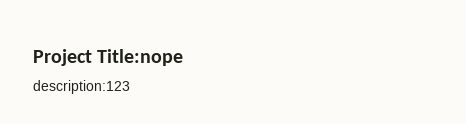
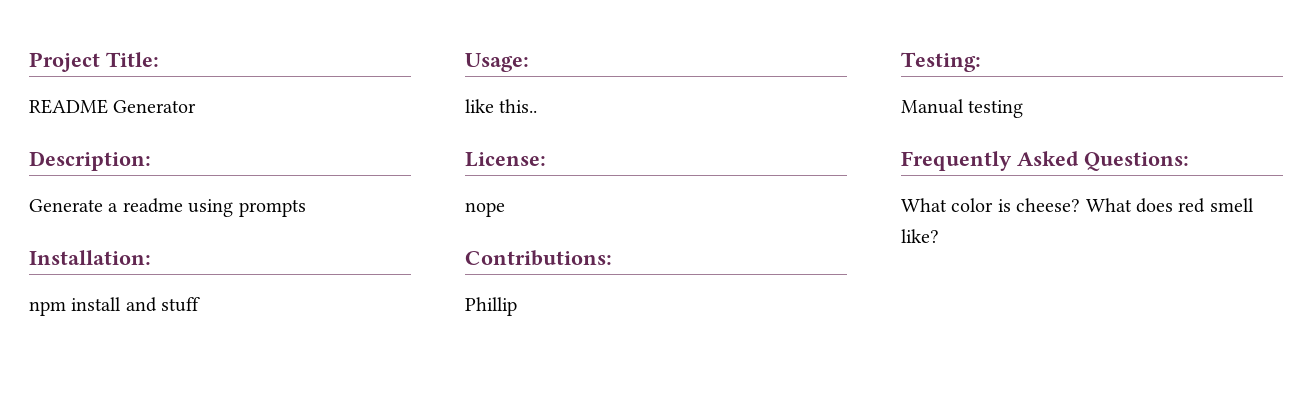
- Project Title:nope
- description:123
+ Project Title:
+ README Generator
+ Description:
+ Generate a readme using prompts
+ Installation:
+ npm install and stuff
+ Usage:
+ like this..
+ License:
+ nope
+ Contributions:
+ Phillip
+ Testing:
+ Manual testing
+ Frequently Asked Questions:
+ What color is cheese? What does red smell like?

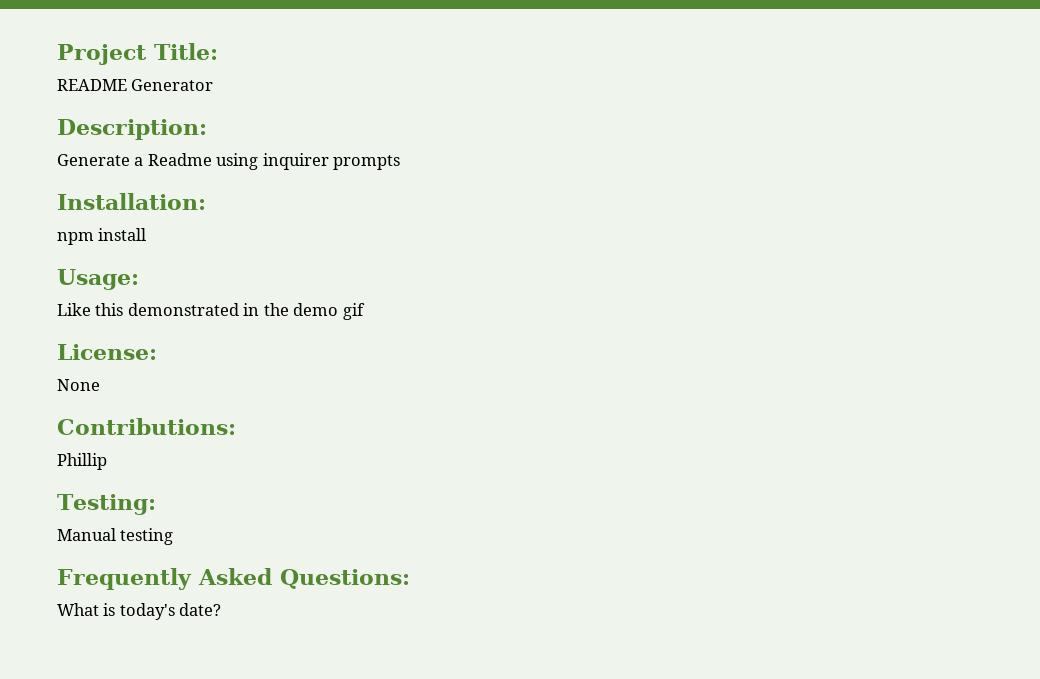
- Generate a readme using prompts
+ Generate a Readme using inquirer prompts
- npm install and stuff
+ npm install
- like this..
+ Like this demonstrated in the demo gif
- nope
+ None
- What color is cheese? What does red smell like?
+ What is today's date?

